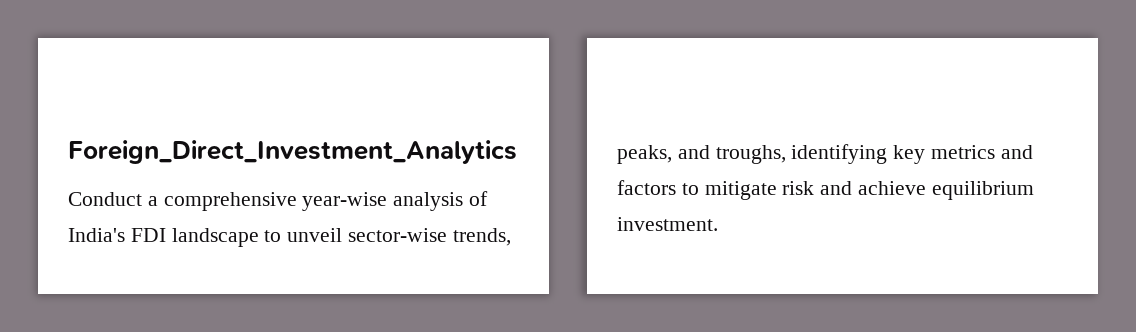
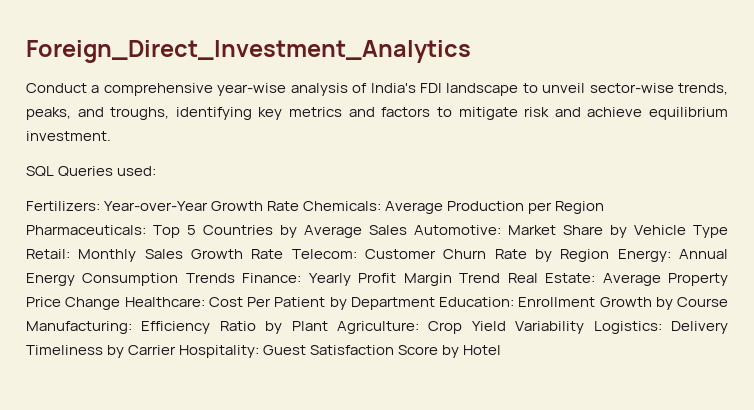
+ SQL Queries used:
+ Fertilizers: Year-over-Year Growth Rate Chemicals: Average Production per Region Pharmaceuticals: Top 5 Countries by Average Sales Automotive: Market Share by Vehicle Type Retail: Monthly Sales Growth Rate Telecom: Customer Churn Rate by Region Energy: Annual Energy Consumption Trends Finance: Yearly Profit Margin Trend Real Estate: Average Property Price Change Healthcare: Cost Per Patient by Department Education: Enrollment Growth by Course Manufacturing: Efficiency Ratio by Plant Agriculture: Crop Yield Variability Logistics: Delivery Timeliness by Carrier Hospitality: Guest Satisfaction Score by Hotel

